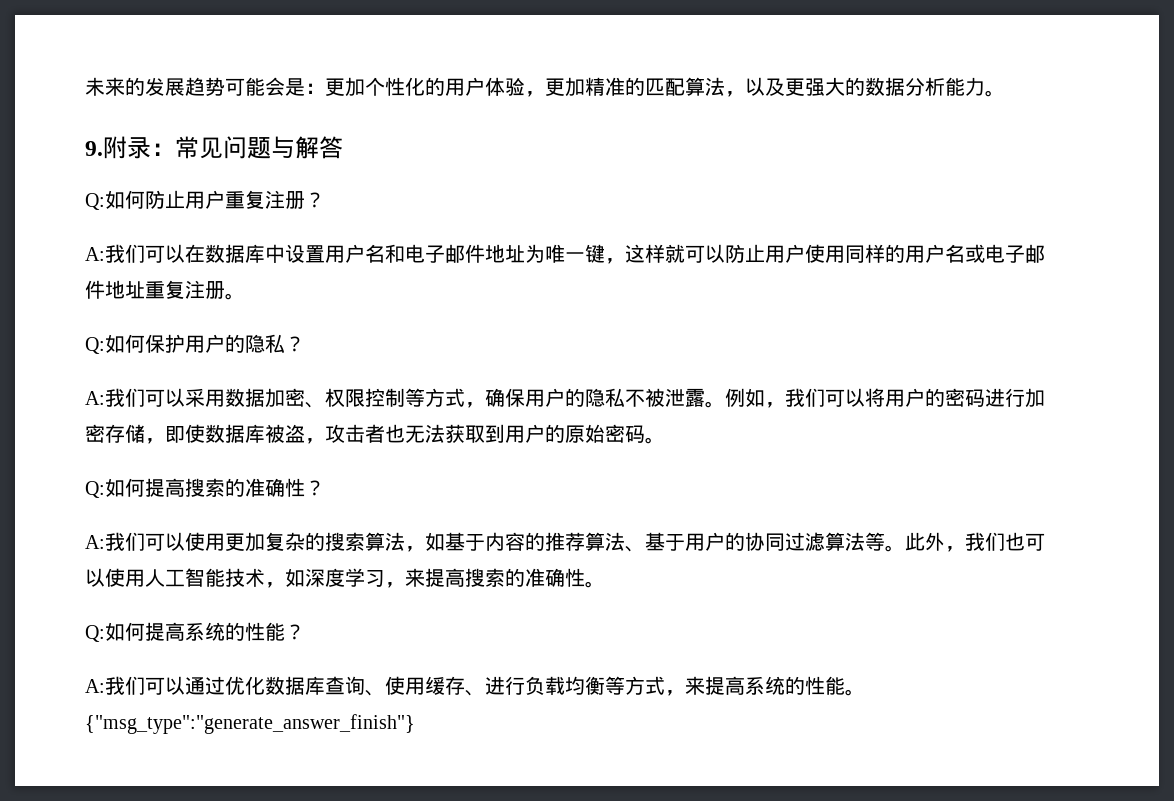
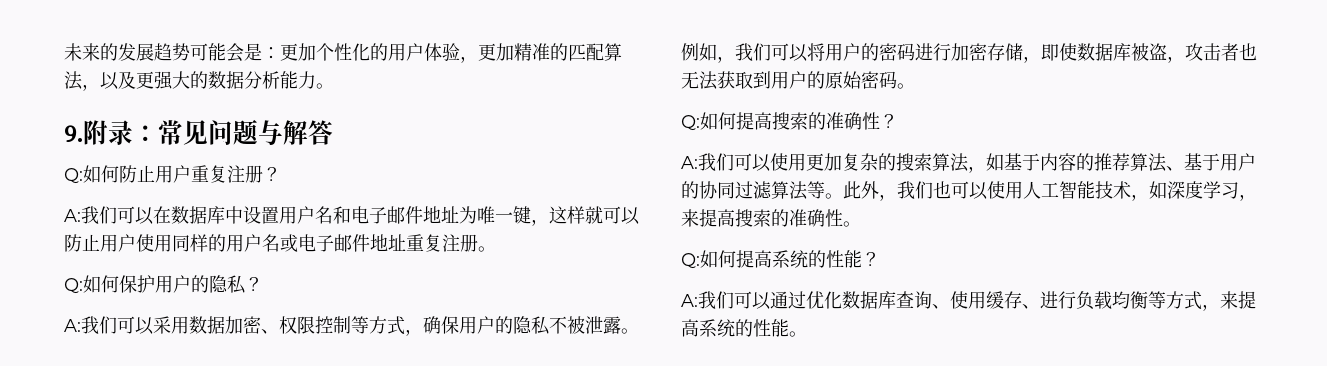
- {"msg_type":"generate_answer_finish"}

